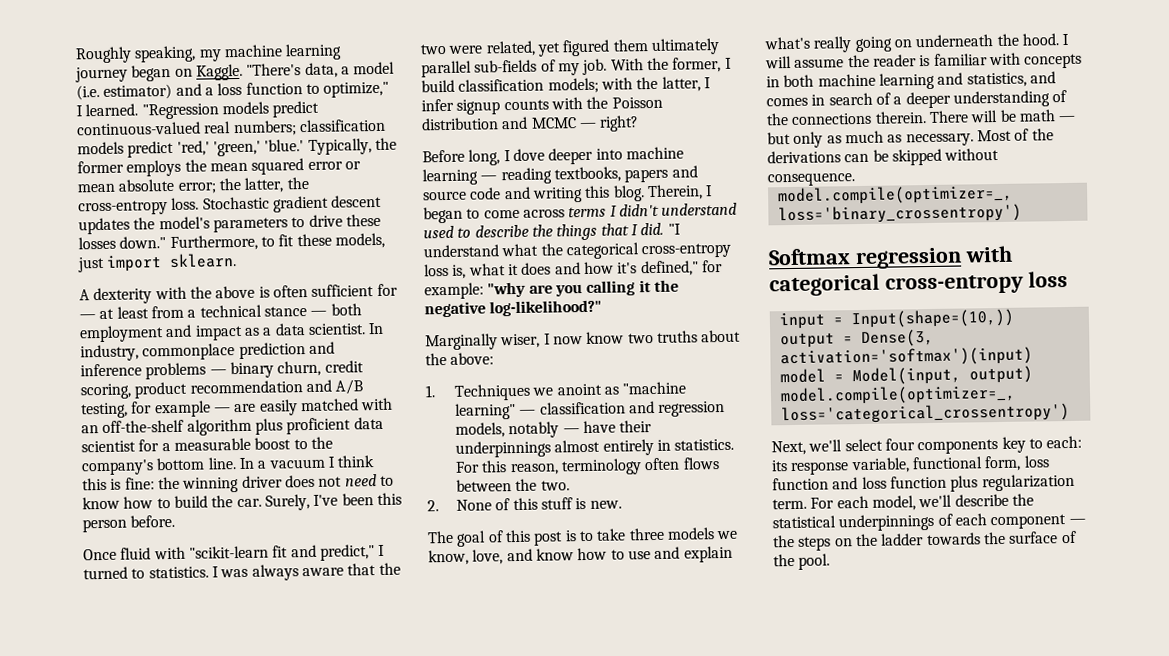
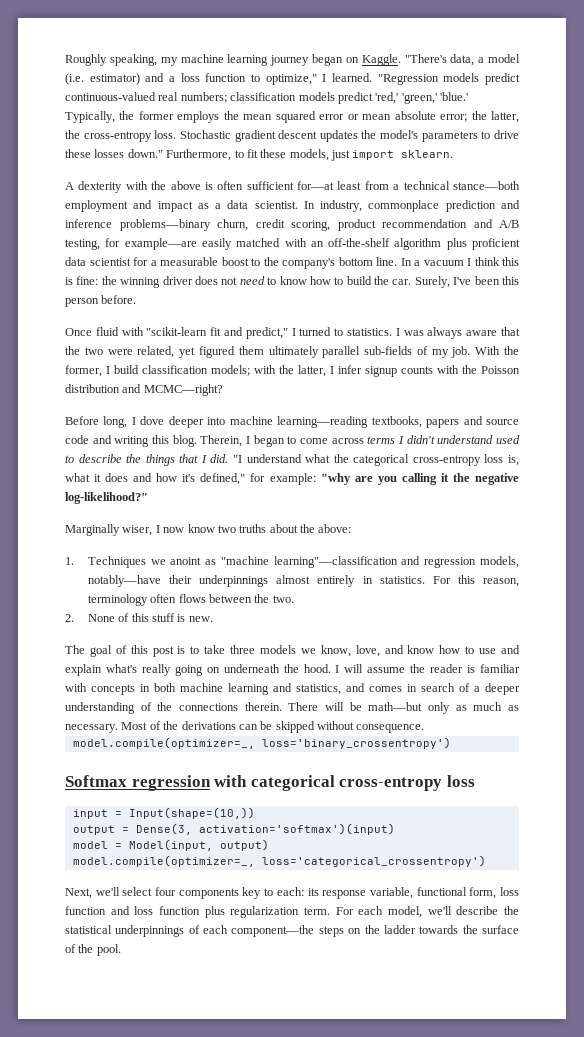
- A dexterity with the above is often sufficient for — at least from a technical stance — both employment and impact as a data scientist.
+ A dexterity with the above is often sufficient for—at least from a technical stance—both employment and impact as a data scientist.
- In industry, commonplace prediction and inference problems — binary churn, credit scoring, product recommendation and A/B testing, for example — are easily matched with an off-the-shelf algorithm plus proficient data scientist for a measurable boost to the company's bottom line.
+ In industry, commonplace prediction and inference problems—binary churn, credit scoring, product recommendation and A/B testing, for example—are easily matched with an off-the-shelf algorithm plus proficient data scientist for a measurable boost to the company's bottom line.
- With the former, I build classification models; with the latter, I infer signup counts with the Poisson distribution and MCMC — right?
+ With the former, I build classification models; with the latter, I infer signup counts with the Poisson distribution and MCMC—right?
- Before long, I dove deeper into machine learning — reading textbooks, papers and source code and writing this blog.
+ Before long, I dove deeper into machine learning—reading textbooks, papers and source code and writing this blog.
- 1. Techniques we anoint as "machine learning" — classification and regression models, notably — have their underpinnings almost entirely in statistics.
+ 1. Techniques we anoint as "machine learning"—classification and regression models, notably—have their underpinnings almost entirely in statistics.
- There will be math — but only as much as necessary.
+ There will be math—but only as much as necessary.
- For each model, we'll describe the statistical underpinnings of each component — the steps on the ladder towards the surface of the pool.
+ For each model, we'll describe the statistical underpinnings of each component—the steps on the ladder towards the surface of the pool.

